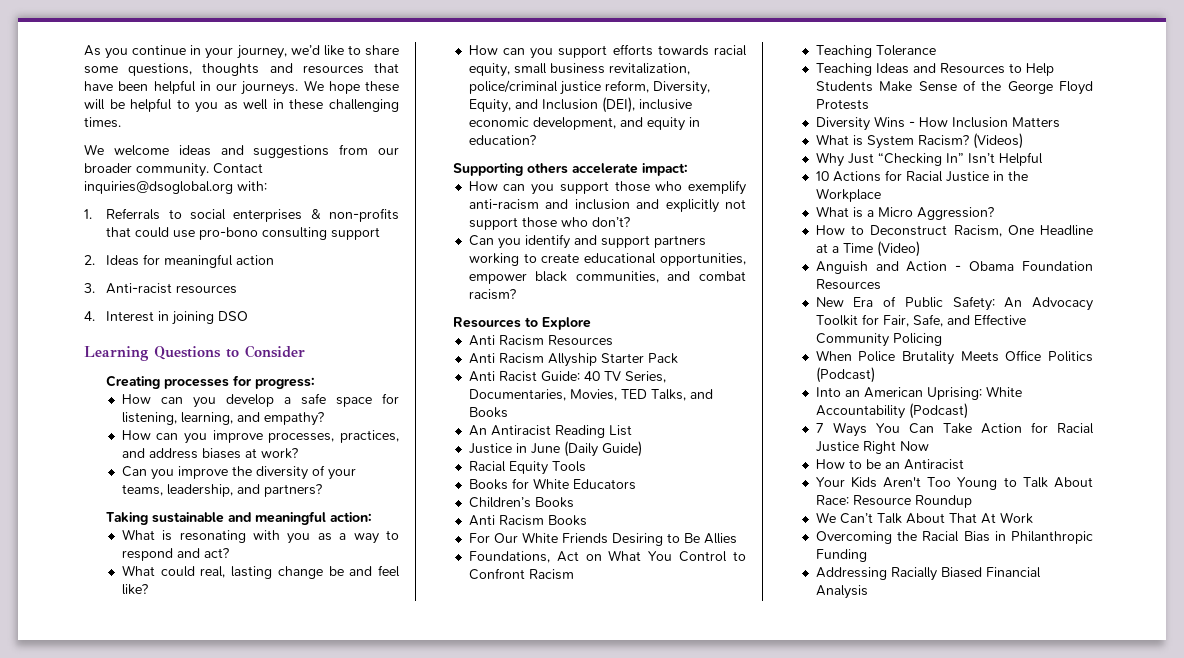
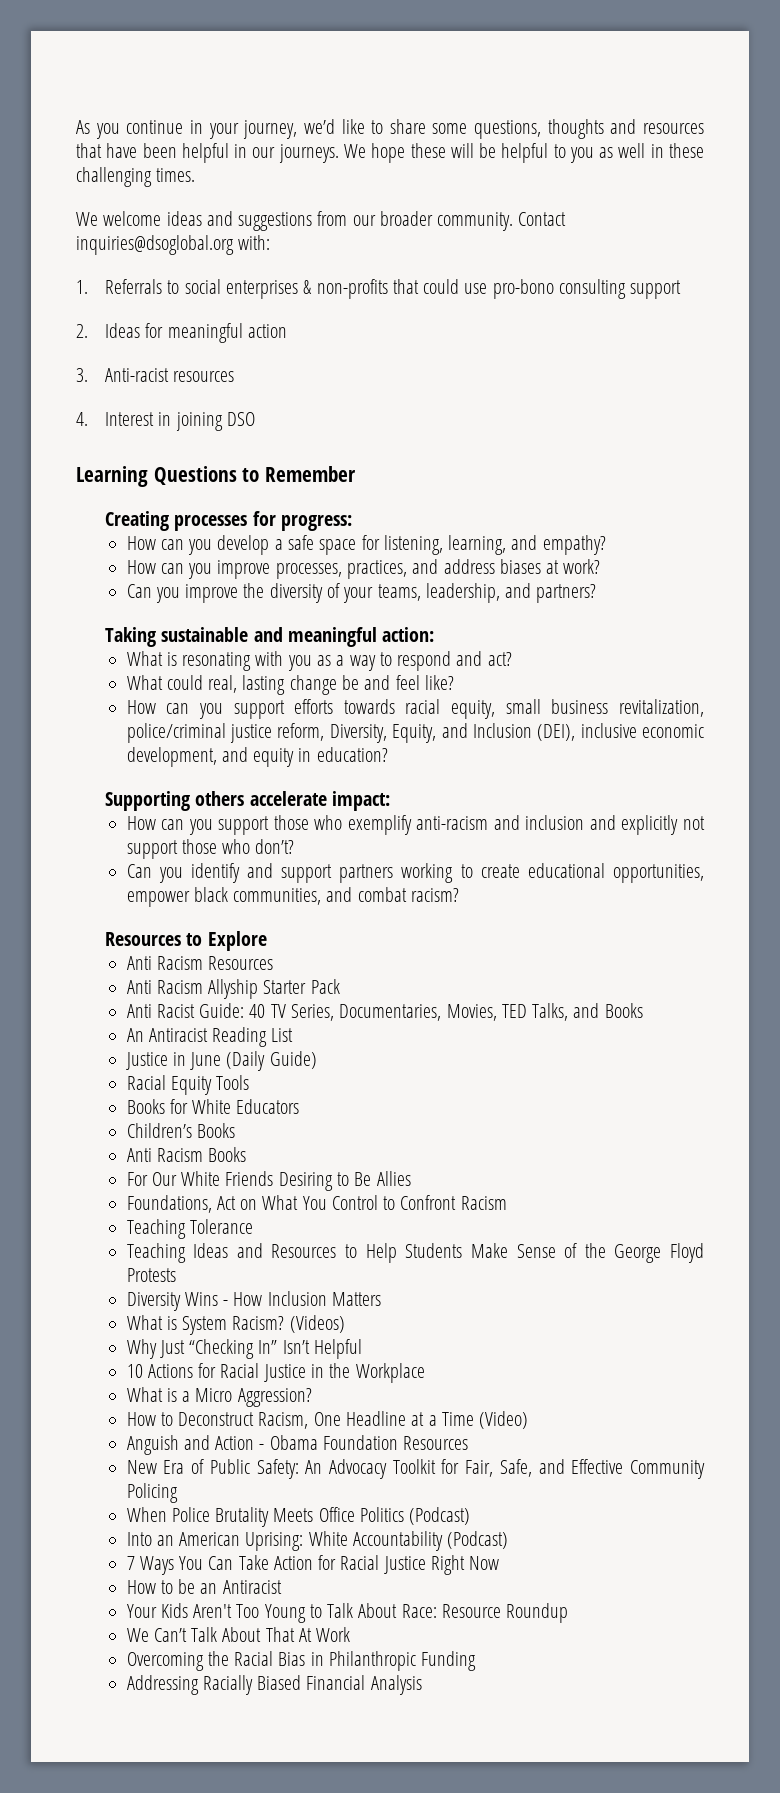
- Learning Questions to Consider
+ Learning Questions to Remember

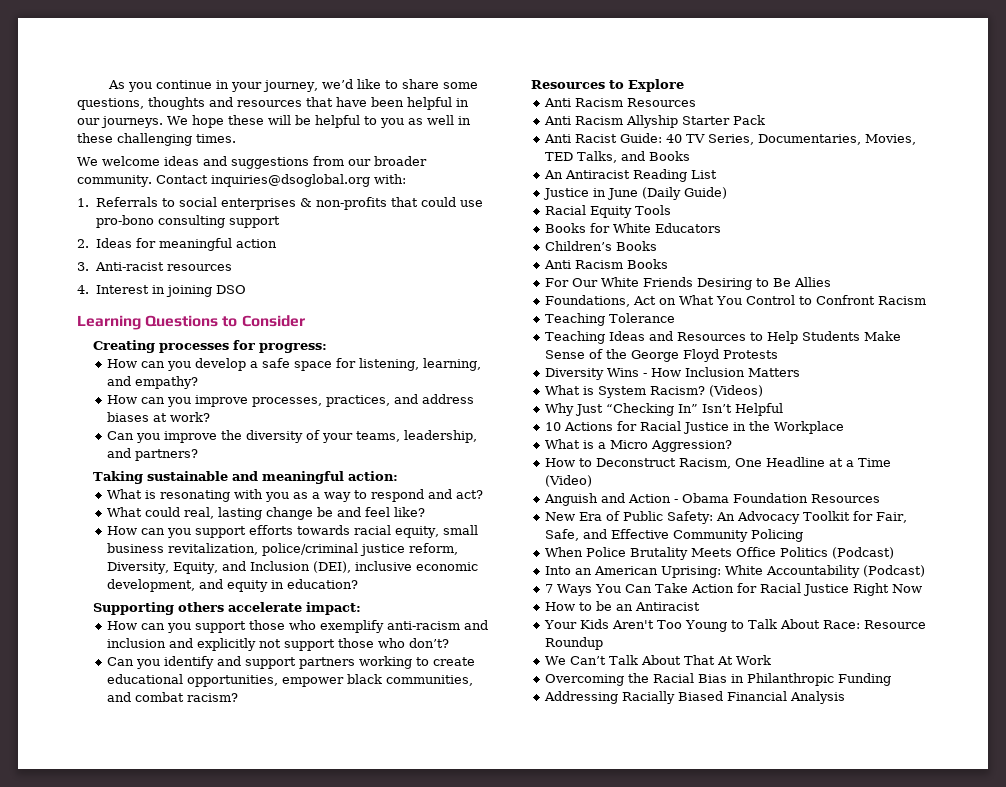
- Learning Questions to Remember
+ Learning Questions to Consider

